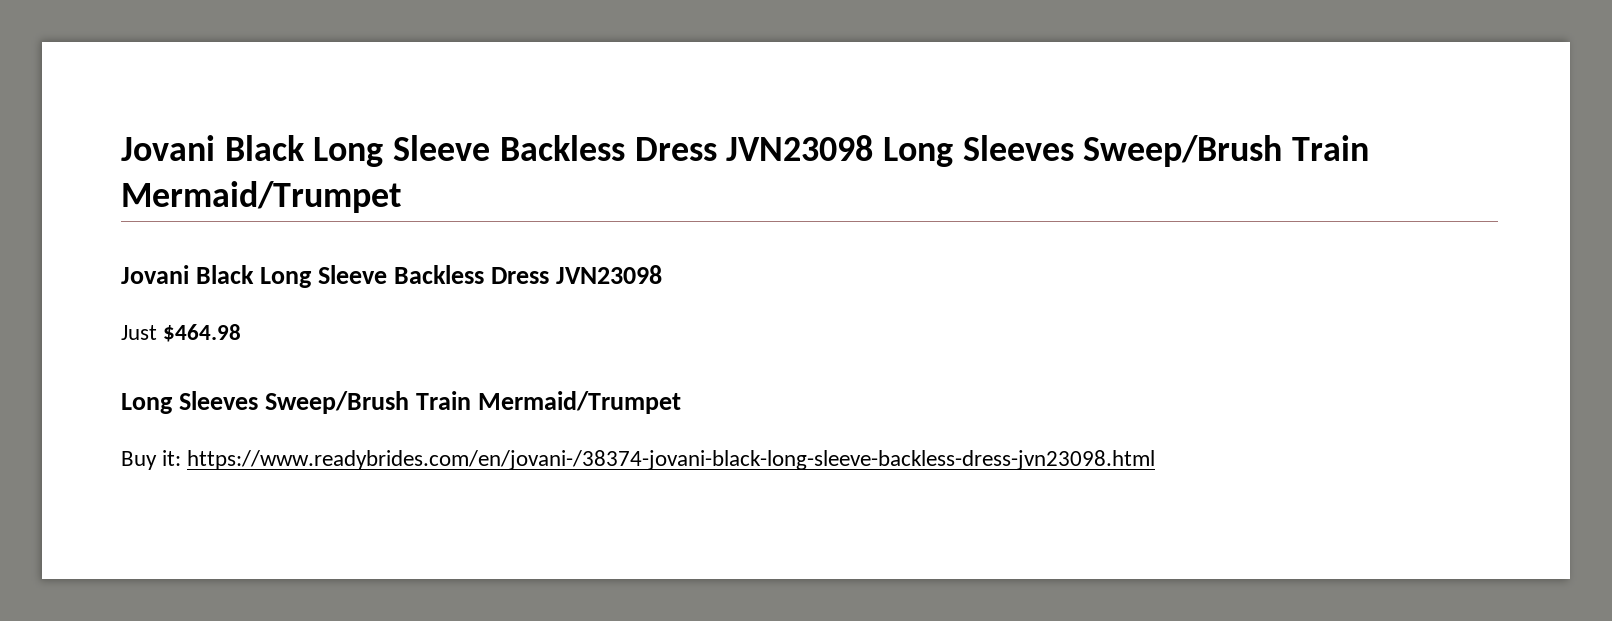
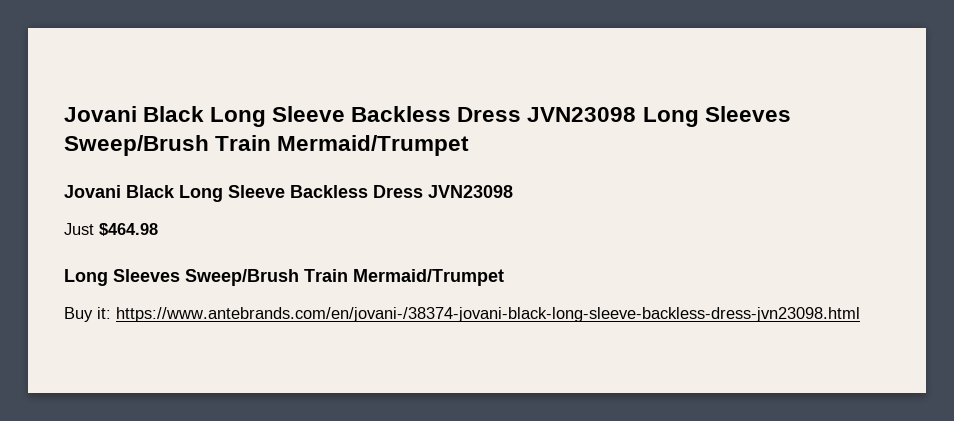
- Buy it: https://www.readybrides.com/en/jovani-/38374-jovani-black-long-sleeve-backless-dress-jvn23098.html
+ Buy it: https://www.antebrands.com/en/jovani-/38374-jovani-black-long-sleeve-backless-dress-jvn23098.html

